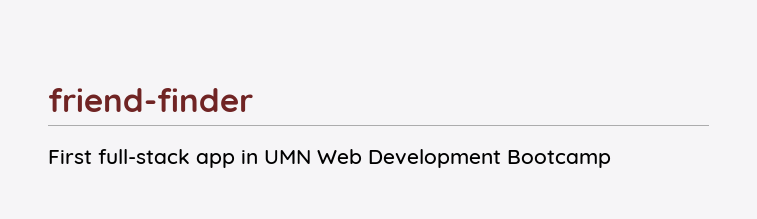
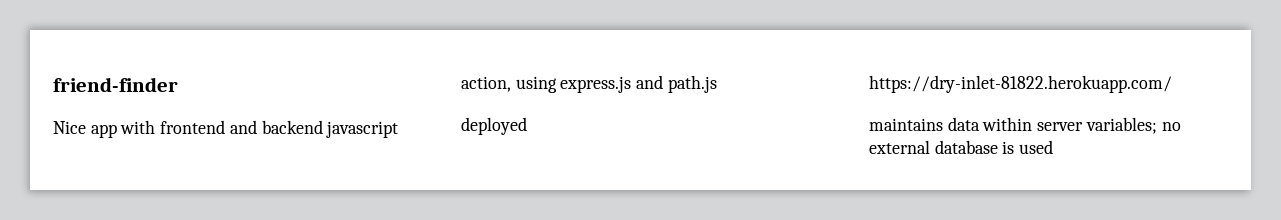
- First full-stack app in UMN Web Development Bootcamp
+ Nice app with frontend and backend javascript action, using express.js and path.js
+ deployed https://dry-inlet-81822.herokuapp.com/
+ maintains data within server variables; no external database is used

